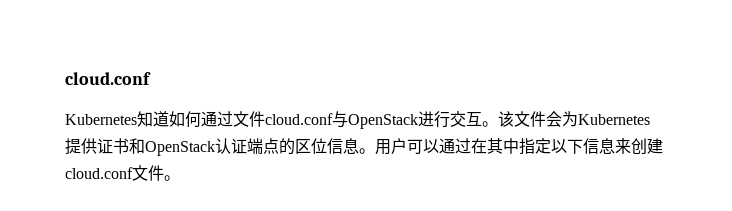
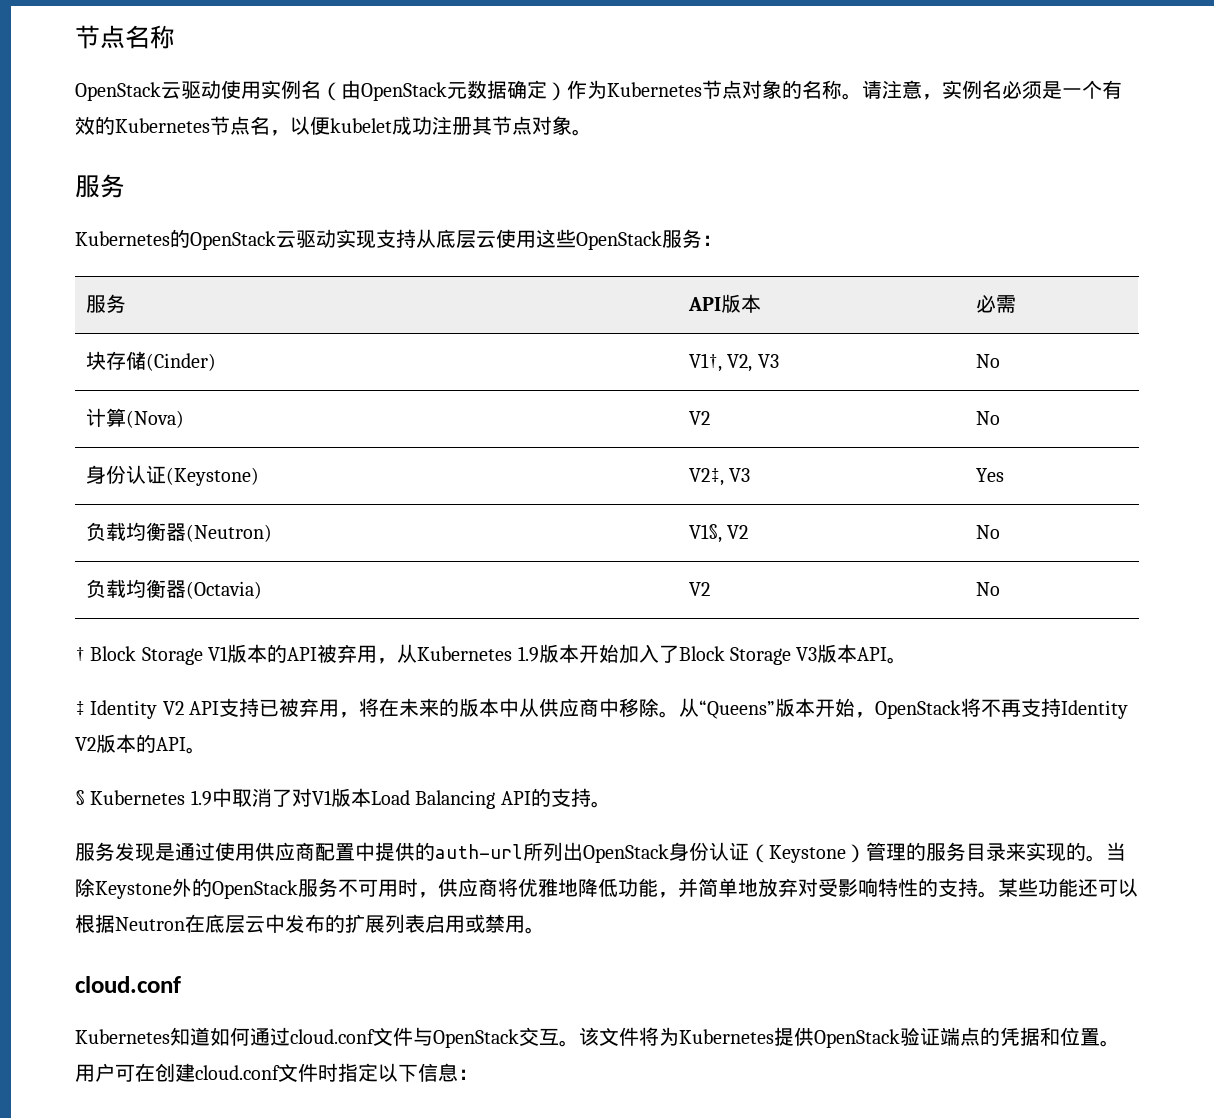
+ 节点名称
+ OpenStack云驱动使用实例名（由OpenStack元数据确定）作为Kubernetes节点对象的名称。请注意，实例名必须是一个有效的Kubernetes节点名，以便kubelet成功注册其节点对象。
+ 服务
+ Kubernetes的OpenStack云驱动实现支持从底层云使用这些OpenStack服务：
+ 服务 | API版本 | 必需
+ 块存储(Cinder) | V1†, V2, V3 | No
+ 计算(Nova) | V2 | No
+ 身份认证(Keystone) | V2‡, V3 | Yes
+ 负载均衡器(Neutron) | V1§, V2 | No
+ 负载均衡器(Octavia) | V2 | No
+ † Block Storage V1版本的API被弃用，从Kubernetes 1.9版本开始加入了Block Storage V3版本API。
+ ‡ Identity V2 API支持已被弃用，将在未来的版本中从供应商中移除。从“Queens”版本开始，OpenStack将不再支持Identity V2版本的API。
+ § Kubernetes 1.9中取消了对V1版本Load Balancing API的支持。
+ 服务发现是通过使用供应商配置中提供的auth-url所列出OpenStack身份认证（Keystone）管理的服务目录来实现的。当除Keystone外的OpenStack服务不可用时，供应商将优雅地降低功能，并简单地放弃对受影响特性的支持。某些功能还可以根据Neutron在底层云中发布的扩展列表启用或禁用。
- Kubernetes知道如何通过文件cloud.conf与OpenStack进行交互。
+ Kubernetes知道如何通过cloud.conf文件与OpenStack交互。
- 该文件会为Kubernetes提供证书和OpenStack认证端点的区位信息。用户可以通过在其中指定以下信息来创建cloud.conf文件。
+ 该文件将为Kubernetes提供OpenStack验证端点的凭据和位置。用户可在创建cloud.conf文件时指定以下信息：

